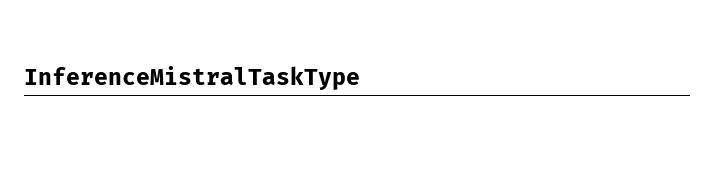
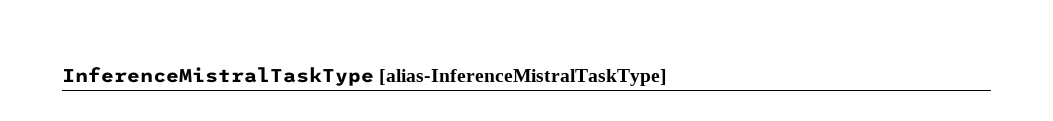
- InferenceMistralTaskType
+ InferenceMistralTaskType [alias-InferenceMistralTaskType]

